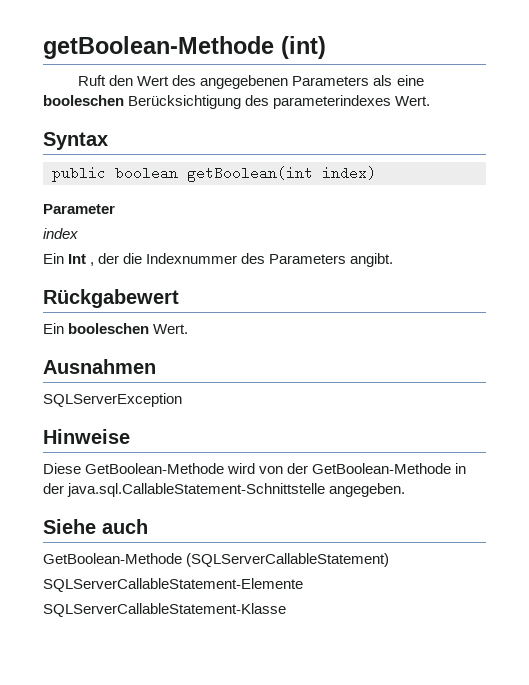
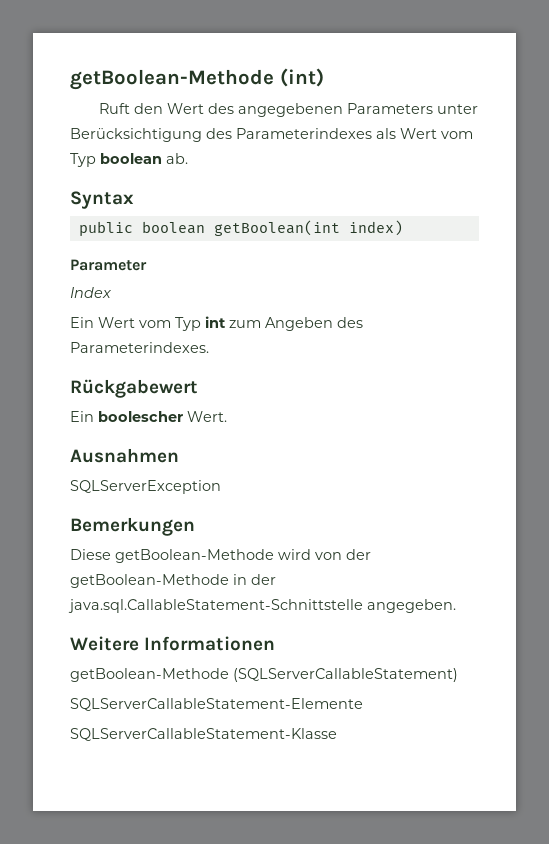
- Ruft den Wert des angegebenen Parameters als eine booleschen Berücksichtigung des parameterindexes Wert.
+ Ruft den Wert des angegebenen Parameters unter Berücksichtigung des Parameterindexes als Wert vom Typ boolean ab.
- index
- Ein Int , der die Indexnummer des Parameters angibt.
+ Index
+ Ein Wert vom Typ int zum Angeben des Parameterindexes.
- Ein booleschen Wert.
+ Ein boolescher Wert.
- Hinweise
+ Bemerkungen
- Diese GetBoolean-Methode wird von der GetBoolean-Methode in der java.sql.CallableStatement-Schnittstelle angegeben.
+ Diese getBoolean-Methode wird von der getBoolean-Methode in der java.sql.CallableStatement-Schnittstelle angegeben.
- Siehe auch
- GetBoolean-Methode (SQLServerCallableStatement)
+ Weitere Informationen
+ getBoolean-Methode (SQLServerCallableStatement)

